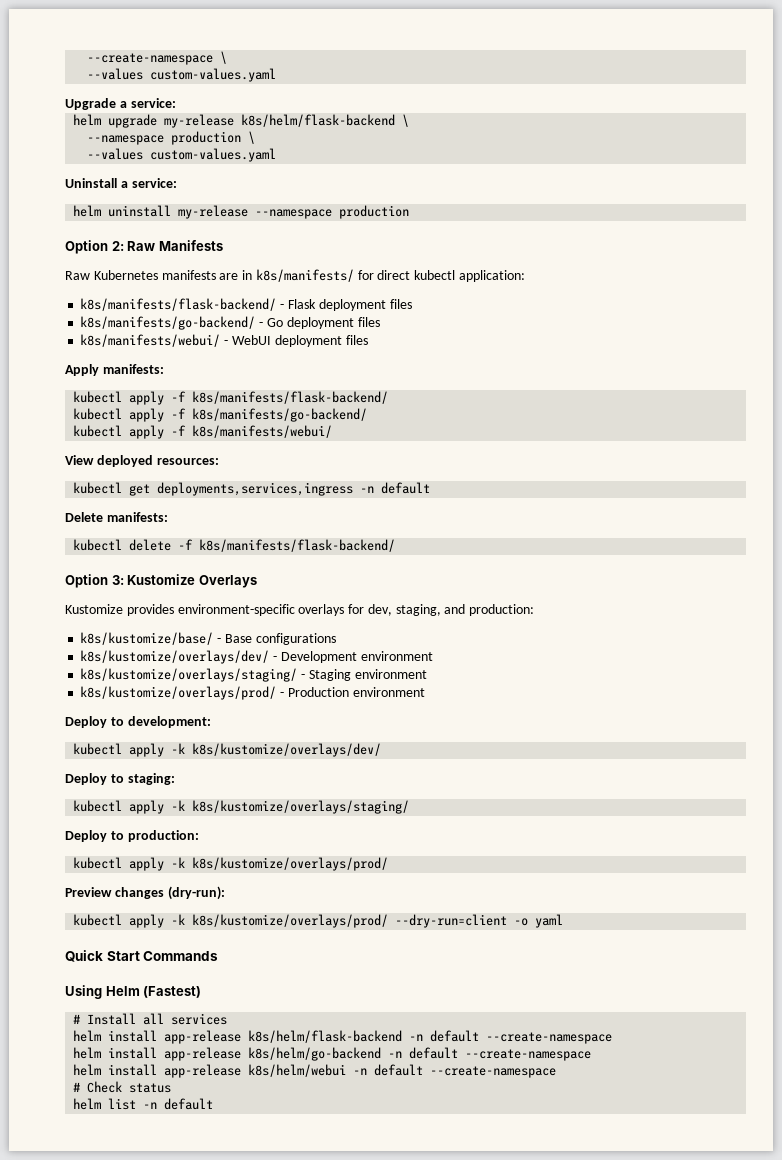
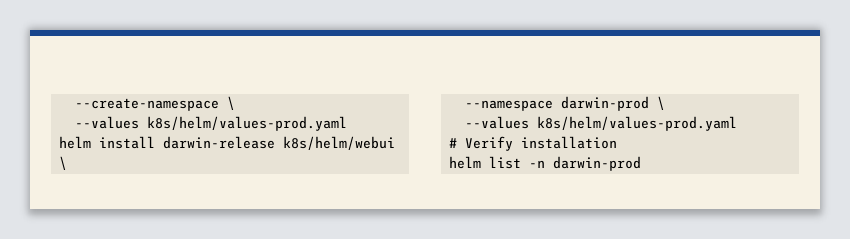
  --create-namespace \
- --values custom-values.yaml
- Upgrade a service:
- helm upgrade my-release k8s/helm/flask-backend \
+ --values k8s/helm/values-prod.yaml
+ helm install darwin-release k8s/helm/webui \
- --namespace production \
- --values custom-values.yaml
- Uninstall a service:
- helm uninstall my-release --namespace production
- Option 2: Raw Manifests
- Raw Kubernetes manifests are in k8s/manifests/ for direct kubectl application:
- k8s/manifests/flask-backend/ - Flask deployment files
- k8s/manifests/go-backend/ - Go deployment files
- k8s/manifests/webui/ - WebUI deployment files
- Apply manifests:
- kubectl apply -f k8s/manifests/flask-backend/
- kubectl apply -f k8s/manifests/go-backend/
- kubectl apply -f k8s/manifests/webui/
- View deployed resources:
- kubectl get deployments,services,ingress -n default
- Delete manifests:
- kubectl delete -f k8s/manifests/flask-backend/
- Option 3: Kustomize Overlays
- Kustomize provides environment-specific overlays for dev, staging, and production:
- k8s/kustomize/base/ - Base configurations
- k8s/kustomize/overlays/dev/ - Development environment
- k8s/kustomize/overlays/staging/ - Staging environment
- k8s/kustomize/overlays/prod/ - Production environment
- Deploy to development:
- kubectl apply -k k8s/kustomize/overlays/dev/
- Deploy to staging:
- kubectl apply -k k8s/kustomize/overlays/staging/
- Deploy to production:
- kubectl apply -k k8s/kustomize/overlays/prod/
- Preview changes (dry-run):
- kubectl apply -k k8s/kustomize/overlays/prod/ --dry-run=client -o yaml
- Quick Start Commands
- Using Helm (Fastest)
- # Install all services
- helm install app-release k8s/helm/flask-backend -n default --create-namespace
- helm install app-release k8s/helm/go-backend -n default --create-namespace
- helm install app-release k8s/helm/webui -n default --create-namespace
- # Check status
+ --namespace darwin-prod \
+ --values k8s/helm/values-prod.yaml
+ # Verify installation
- helm list -n default
+ helm list -n darwin-prod

